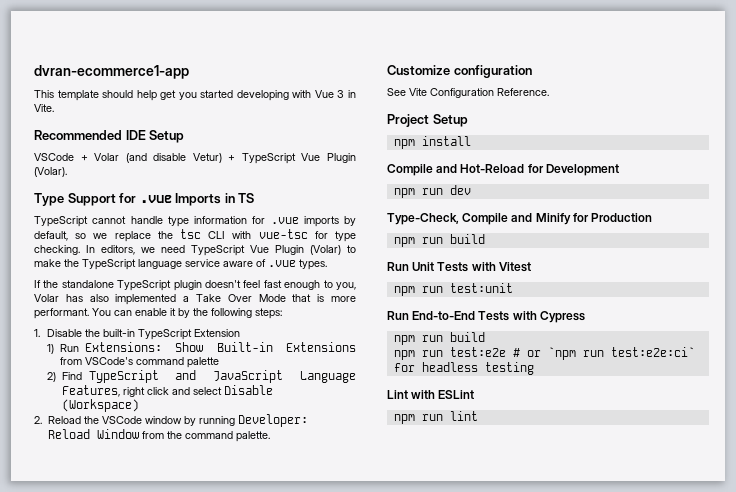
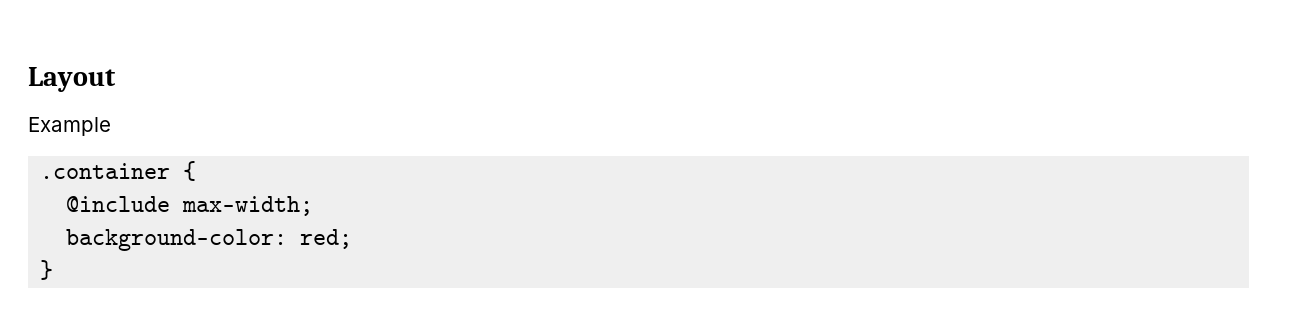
- dvran-ecommerce1-app
- This template should help get you started developing with Vue 3 in Vite.
- Recommended IDE Setup
- VSCode + Volar (and disable Vetur) + TypeScript Vue Plugin (Volar).
- Type Support for .vue Imports in TS
- TypeScript cannot handle type information for .vue imports by default, so we replace the tsc CLI with vue-tsc for type checking. In editors, we need TypeScript Vue Plugin (Volar) to make the TypeScript language service aware of .vue types.
- If the standalone TypeScript plugin doesn't feel fast enough to you, Volar has also implemented a Take Over Mode that is more performant. You can enable it by the following steps:
- 1. Disable the built-in TypeScript Extension
- 1) Run Extensions: Show Built-in Extensions from VSCode's command palette
- 2) Find TypeScript and JavaScript Language Features, right click and select Disable (Workspace)
- 2. Reload the VSCode window by running Developer: Reload Window from the command palette.
- Customize configuration
- See Vite Configuration Reference.
- Project Setup
- npm install
- Compile and Hot-Reload for Development
- npm run dev
- Type-Check, Compile and Minify for Production
- npm run build
- Run Unit Tests with Vitest
- npm run test:unit
- Run End-to-End Tests with Cypress
- npm run build
- npm run test:e2e # or `npm run test:e2e:ci` for headless testing
- Lint with ESLint
- npm run lint
+ Layout
+ Example
+ .container {
+ @include max-width;
+ background-color: red;
+ }

